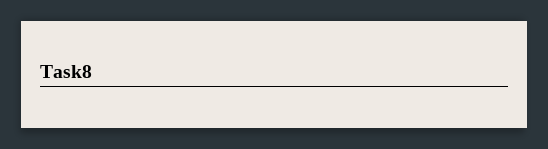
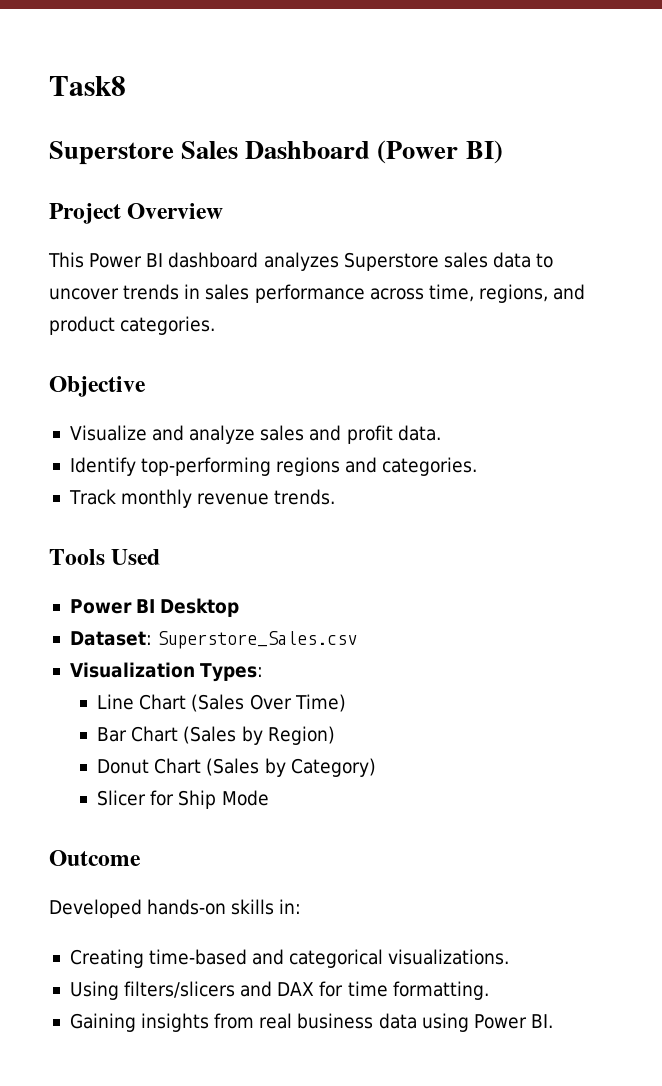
+ Superstore Sales Dashboard (Power BI)
+ Project Overview
+ This Power BI dashboard analyzes Superstore sales data to uncover trends in sales performance across time, regions, and product categories.
+ Objective
+ Visualize and analyze sales and profit data.
+ Identify top-performing regions and categories.
+ Track monthly revenue trends.
+ Tools Used
+ Power BI Desktop
+ Dataset: Superstore_Sales.csv
+ Visualization Types:
+ Line Chart (Sales Over Time)
+ Bar Chart (Sales by Region)
+ Donut Chart (Sales by Category)
+ Slicer for Ship Mode
+ Outcome
+ Developed hands-on skills in:
+ Creating time-based and categorical visualizations.
+ Using filters/slicers and DAX for time formatting.
+ Gaining insights from real business data using Power BI.

